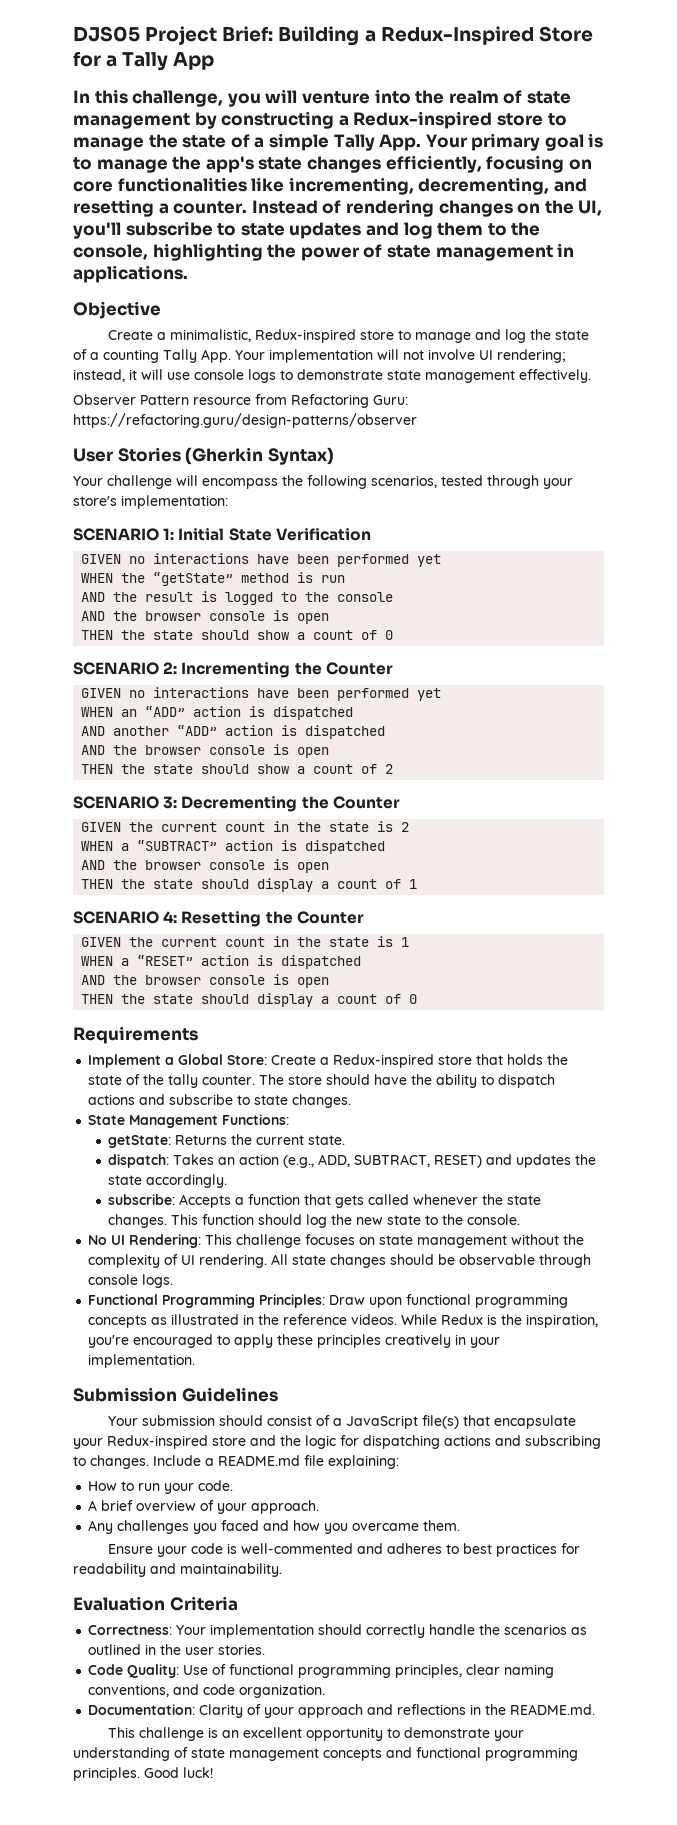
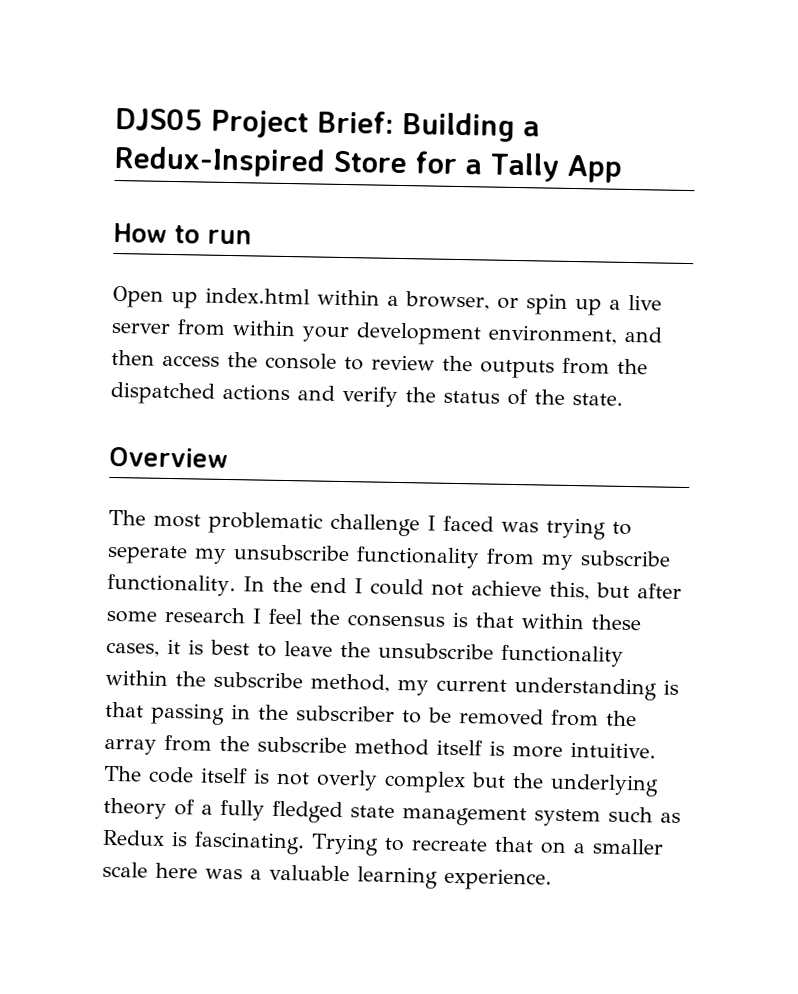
- In this challenge, you will venture into the realm of state management by constructing a Redux-inspired store to manage the state of a simple Tally App. Your primary goal is to manage the app's state changes efficiently, focusing on core functionalities like incrementing, decrementing, and resetting a counter. Instead of rendering changes on the UI, you'll subscribe to state updates and log them to the console, highlighting the power of state management in applications.
- Objective
- Create a minimalistic, Redux-inspired store to manage and log the state of a counting Tally App. Your implementation will not involve UI rendering; instead, it will use console logs to demonstrate state management effectively.
- Observer Pattern resource from Refactoring Guru: https://refactoring.guru/design-patterns/observer
- User Stories (Gherkin Syntax)
- Your challenge will encompass the following scenarios, tested through your store's implementation:
- SCENARIO 1: Initial State Verification
- GIVEN no interactions have been performed yet
- WHEN the “getState” method is run
- AND the result is logged to the console
- AND the browser console is open
- THEN the state should show a count of 0
- SCENARIO 2: Incrementing the Counter
- GIVEN no interactions have been performed yet
- WHEN an “ADD” action is dispatched
- AND another “ADD” action is dispatched
- AND the browser console is open
- THEN the state should show a count of 2
- SCENARIO 3: Decrementing the Counter
- GIVEN the current count in the state is 2
- WHEN a “SUBTRACT” action is dispatched
- AND the browser console is open
- THEN the state should display a count of 1
- SCENARIO 4: Resetting the Counter
- GIVEN the current count in the state is 1
- WHEN a “RESET” action is dispatched
- AND the browser console is open
- THEN the state should display a count of 0
- Requirements
- Implement a Global Store: Create a Redux-inspired store that holds the state of the tally counter. The store should have the ability to dispatch actions and subscribe to state changes.
- State Management Functions:
- getState: Returns the current state.
- dispatch: Takes an action (e.g., ADD, SUBTRACT, RESET) and updates the state accordingly.
- subscribe: Accepts a function that gets called whenever the state changes. This function should log the new state to the console.
- No UI Rendering: This challenge focuses on state management without the complexity of UI rendering. All state changes should be observable through console logs.
- Functional Programming Principles: Draw upon functional programming concepts as illustrated in the reference videos. While Redux is the inspiration, you're encouraged to apply these principles creatively in your implementation.
- Submission Guidelines
- Your submission should consist of a JavaScript file(s) that encapsulate your Redux-inspired store and the logic for dispatching actions and subscribing to changes. Include a README.md file explaining:
- How to run your code.
- A brief overview of your approach.
- Any challenges you faced and how you overcame them.
- Ensure your code is well-commented and adheres to best practices for readability and maintainability.
- Evaluation Criteria
- Correctness: Your implementation should correctly handle the scenarios as outlined in the user stories.
- Code Quality: Use of functional programming principles, clear naming conventions, and code organization.
- Documentation: Clarity of your approach and reflections in the README.md.
- This challenge is an excellent opportunity to demonstrate your understanding of state management concepts and functional programming principles. Good luck!
+ How to run
+ Open up index.html within a browser, or spin up a live server from within your development environment, and then access the console to review the outputs from the dispatched actions and verify the status of the state.
+ Overview
+ The most problematic challenge I faced was trying to seperate my unsubscribe functionality from my subscribe functionality. In the end I could not achieve this, but after some research I feel the consensus is that within these cases, it is best to leave the unsubscribe functionality within the subscribe method, my current understanding is that passing in the subscriber to be removed from the array from the subscribe method itself is more intuitive. The code itself is not overly complex but the underlying theory of a fully fledged state management system such as Redux is fascinating. Trying to recreate that on a smaller scale here was a valuable learning experience.

